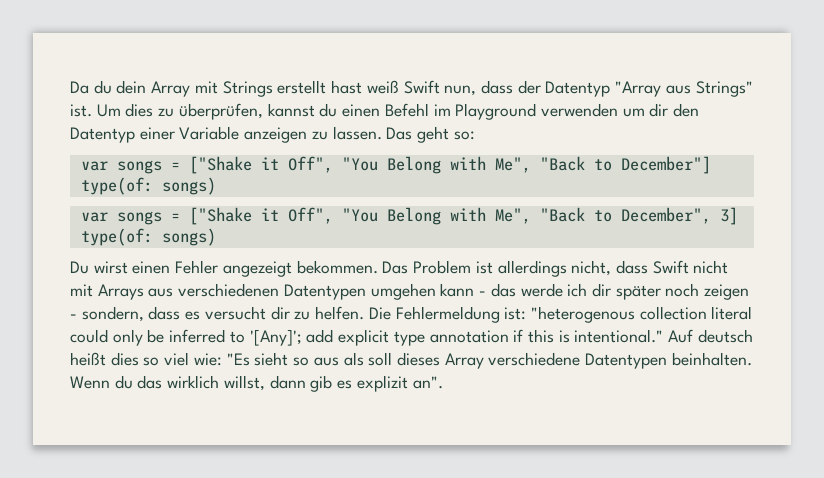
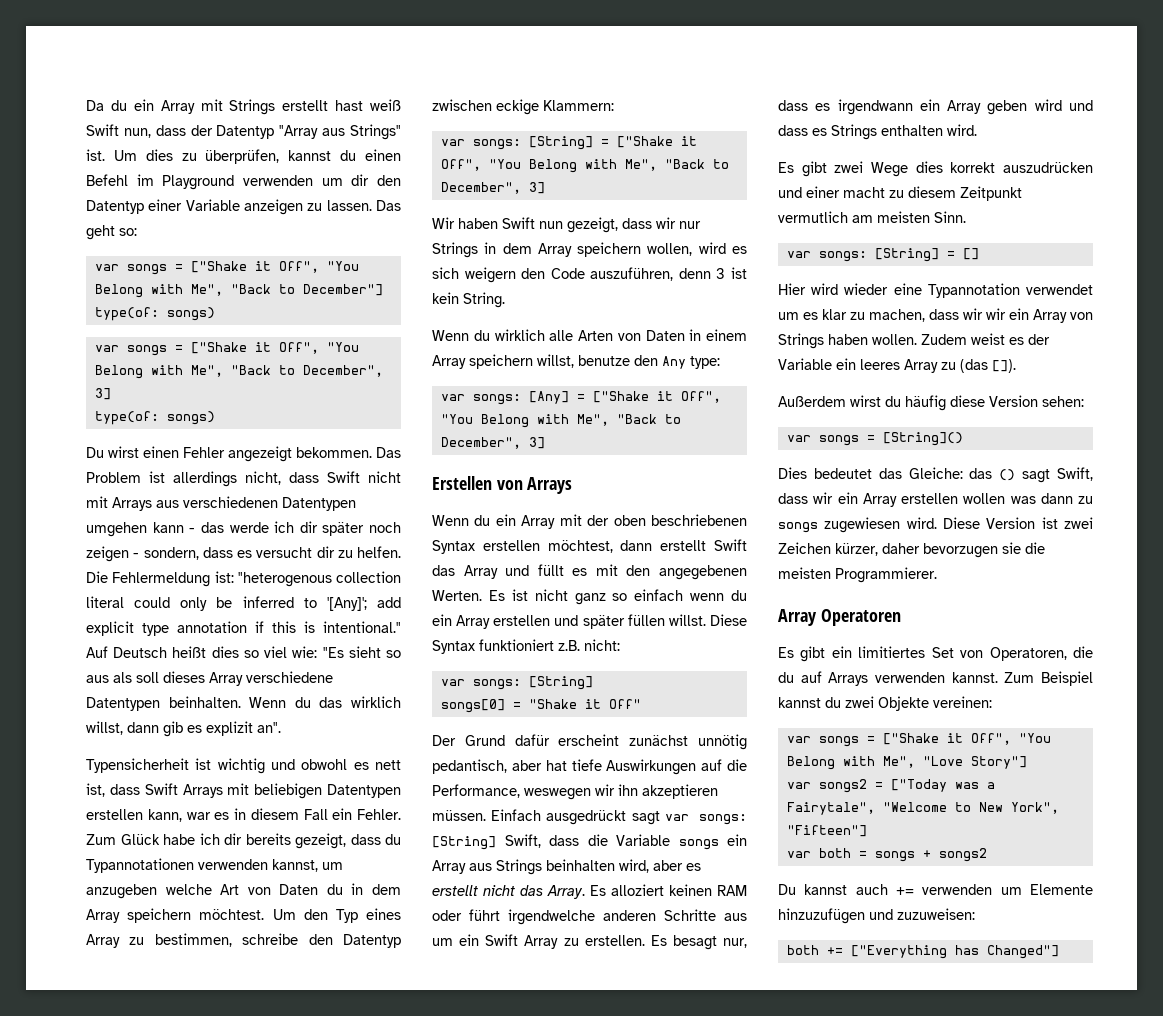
- Da du dein Array mit Strings erstellt hast weiß Swift nun, dass der Datentyp "Array aus Strings" ist.
+ Da du ein Array mit Strings erstellt hast weiß Swift nun, dass der Datentyp "Array aus Strings" ist.
- Auf deutsch heißt dies so viel wie: "Es sieht so aus als soll dieses Array verschiedene Datentypen beinhalten.
+ Auf Deutsch heißt dies so viel wie: "Es sieht so aus als soll dieses Array verschiedene Datentypen beinhalten.
+ Typensicherheit ist wichtig und obwohl es nett ist, dass Swift Arrays mit beliebigen Datentypen erstellen kann, war es in diesem Fall ein Fehler. Zum Glück habe ich dir bereits gezeigt, dass du Typannotationen verwenden kannst, um anzugeben welche Art von Daten du in dem Array speichern möchtest. Um den Typ eines Array zu bestimmen, schreibe den Datentyp zwischen eckige Klammern:
+ var songs: [String] = ["Shake it Off", "You Belong with Me", "Back to December", 3]
+ Wir haben Swift nun gezeigt, dass wir nur Strings in dem Array speichern wollen, wird es sich weigern den Code auszuführen, denn 3 ist kein String.
+ Wenn du wirklich alle Arten von Daten in einem Array speichern willst, benutze den Any type:
+ var songs: [Any] = ["Shake it Off", "You Belong with Me", "Back to December", 3]
+ Erstellen von Arrays
+ Wenn du ein Array mit der oben beschriebenen Syntax erstellen möchtest, dann erstellt Swift das Array und füllt es mit den angegebenen Werten. Es ist nicht ganz so einfach wenn du ein Array erstellen und später füllen willst. Diese Syntax funktioniert z.B. nicht:
+ var songs: [String]
+ songs[0] = "Shake it Off"
+ Der Grund dafür erscheint zunächst unnötig pedantisch, aber hat tiefe Auswirkungen auf die Performance, weswegen wir ihn akzeptieren müssen. Einfach ausgedrückt sagt var songs: [String] Swift, dass die Variable songs ein Array aus Strings beinhalten wird, aber es erstellt nicht das Array. Es alloziert keinen RAM oder führt irgendwelche anderen Schritte aus um ein Swift Array zu erstellen. Es besagt nur, dass es irgendwann ein Array geben wird und dass es Strings enthalten wird.
+ Es gibt zwei Wege dies korrekt auszudrücken und einer macht zu diesem Zeitpunkt vermutlich am meisten Sinn.
+ var songs: [String] = []
+ Hier wird wieder eine Typannotation verwendet um es klar zu machen, dass wir wir ein Array von Strings haben wollen. Zudem weist es der Variable ein leeres Array zu (das []).
+ Außerdem wirst du häufig diese Version sehen:
+ var songs = [String]()
+ Dies bedeutet das Gleiche: das () sagt Swift, dass wir ein Array erstellen wollen was dann zu songs zugewiesen wird. Diese Version ist zwei Zeichen kürzer, daher bevorzugen sie die meisten Programmierer.
+ Array Operatoren
+ Es gibt ein limitiertes Set von Operatoren, die du auf Arrays verwenden kannst. Zum Beispiel kannst du zwei Objekte vereinen:
+ var songs = ["Shake it Off", "You Belong with Me", "Love Story"]
+ var songs2 = ["Today was a Fairytale", "Welcome to New York", "Fifteen"]
+ var both = songs + songs2
+ Du kannst auch += verwenden um Elemente hinzuzufügen und zuzuweisen:
+ both += ["Everything has Changed"]

